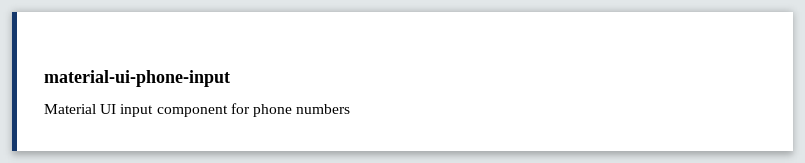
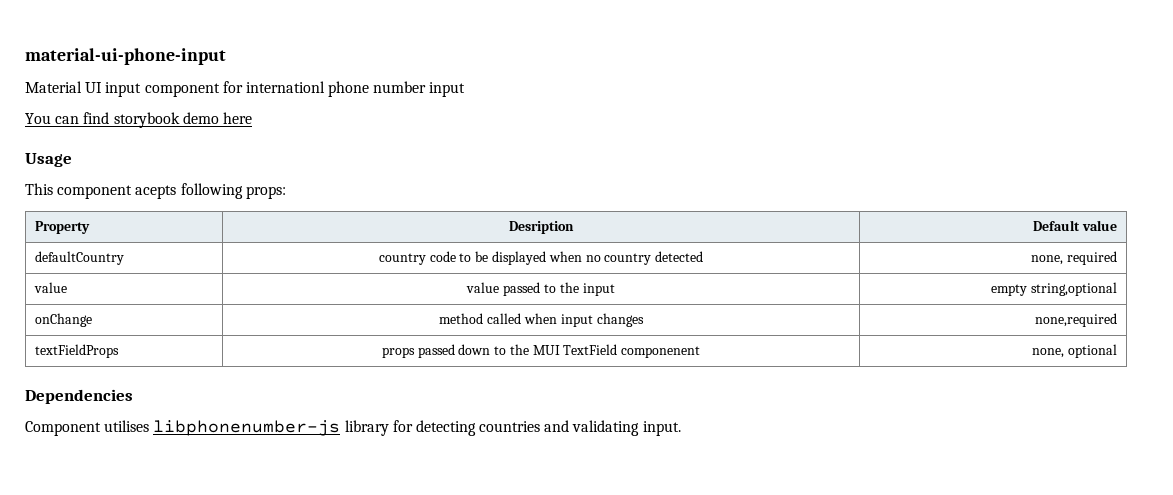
- Material UI input component for phone numbers
+ Material UI input component for internationl phone number input
+ You can find storybook demo here
+ Usage
+ This component acepts following props:
+ Property | Desription | Default value
+ defaultCountry | country code to be displayed when no country detected | none, required
+ value | value passed to the input | empty string,optional
+ onChange | method called when input changes | none,required
+ textFieldProps | props passed down to the MUI TextField componenent | none, optional
+ Dependencies
+ Component utilises libphonenumber-js library for detecting countries and validating input.

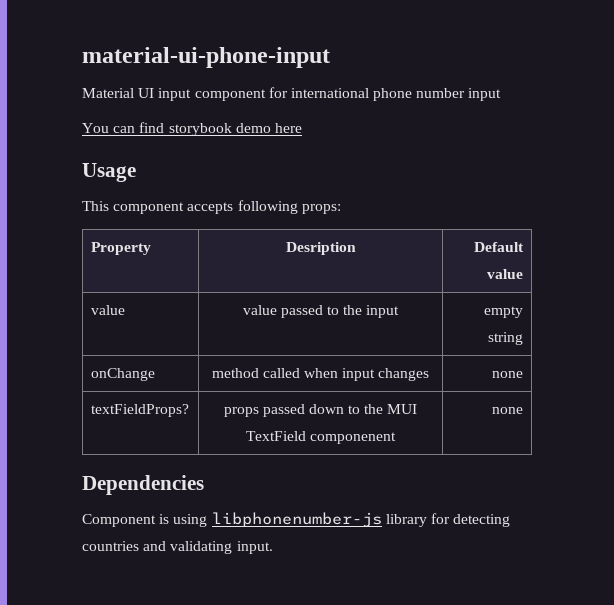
- Material UI input component for internationl phone number input
+ Material UI input component for international phone number input
- This component acepts following props:
+ This component accepts following props:
- defaultCountry | country code to be displayed when no country detected | none, required
- value | value passed to the input | empty string,optional
+ value | value passed to the input | empty string
- onChange | method called when input changes | none,required
- textFieldProps | props passed down to the MUI TextField componenent | none, optional
+ onChange | method called when input changes | none
+ textFieldProps? | props passed down to the MUI TextField componenent | none
- Component utilises libphonenumber-js library for detecting countries and validating input.
+ Component is using libphonenumber-js library for detecting countries and validating input.

